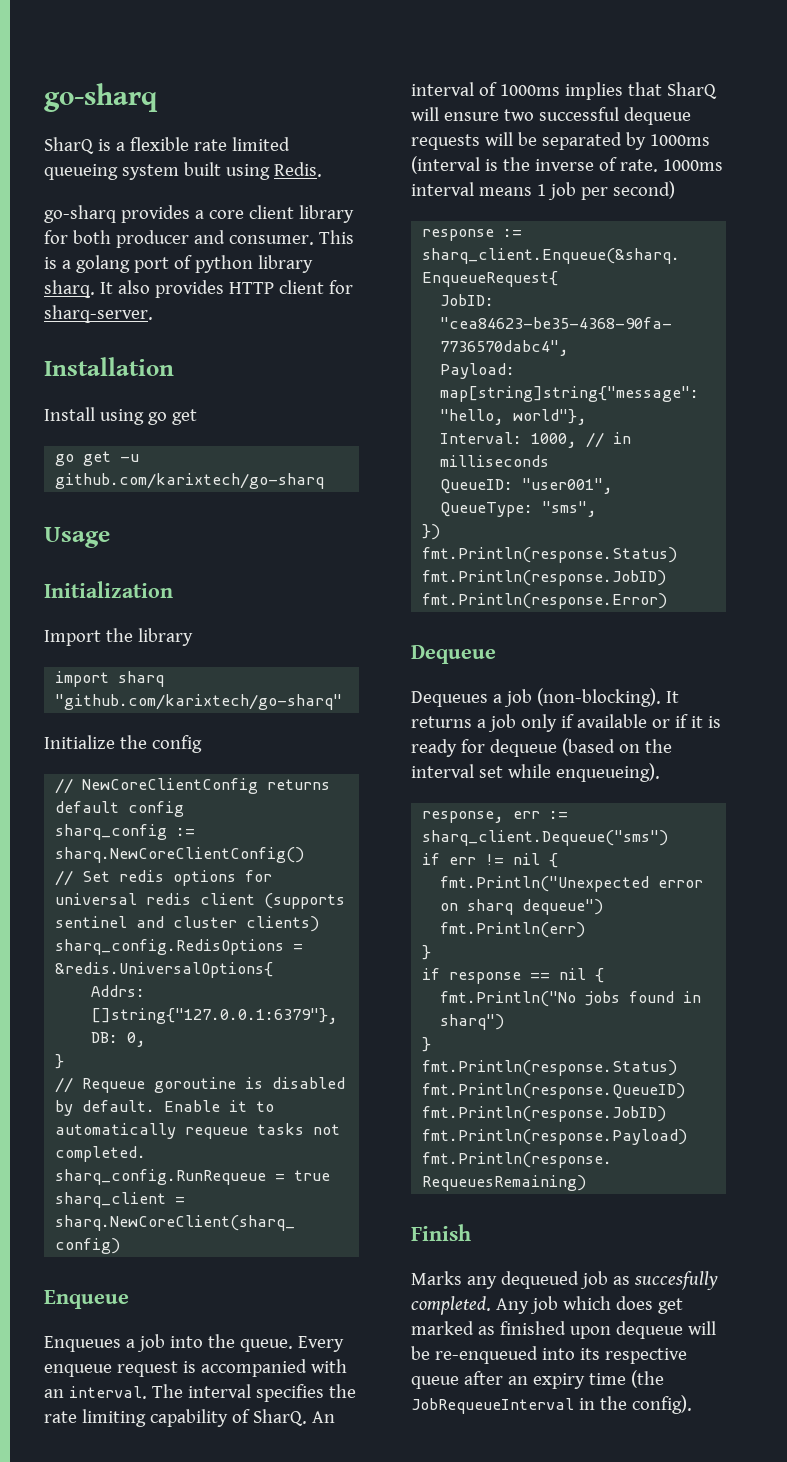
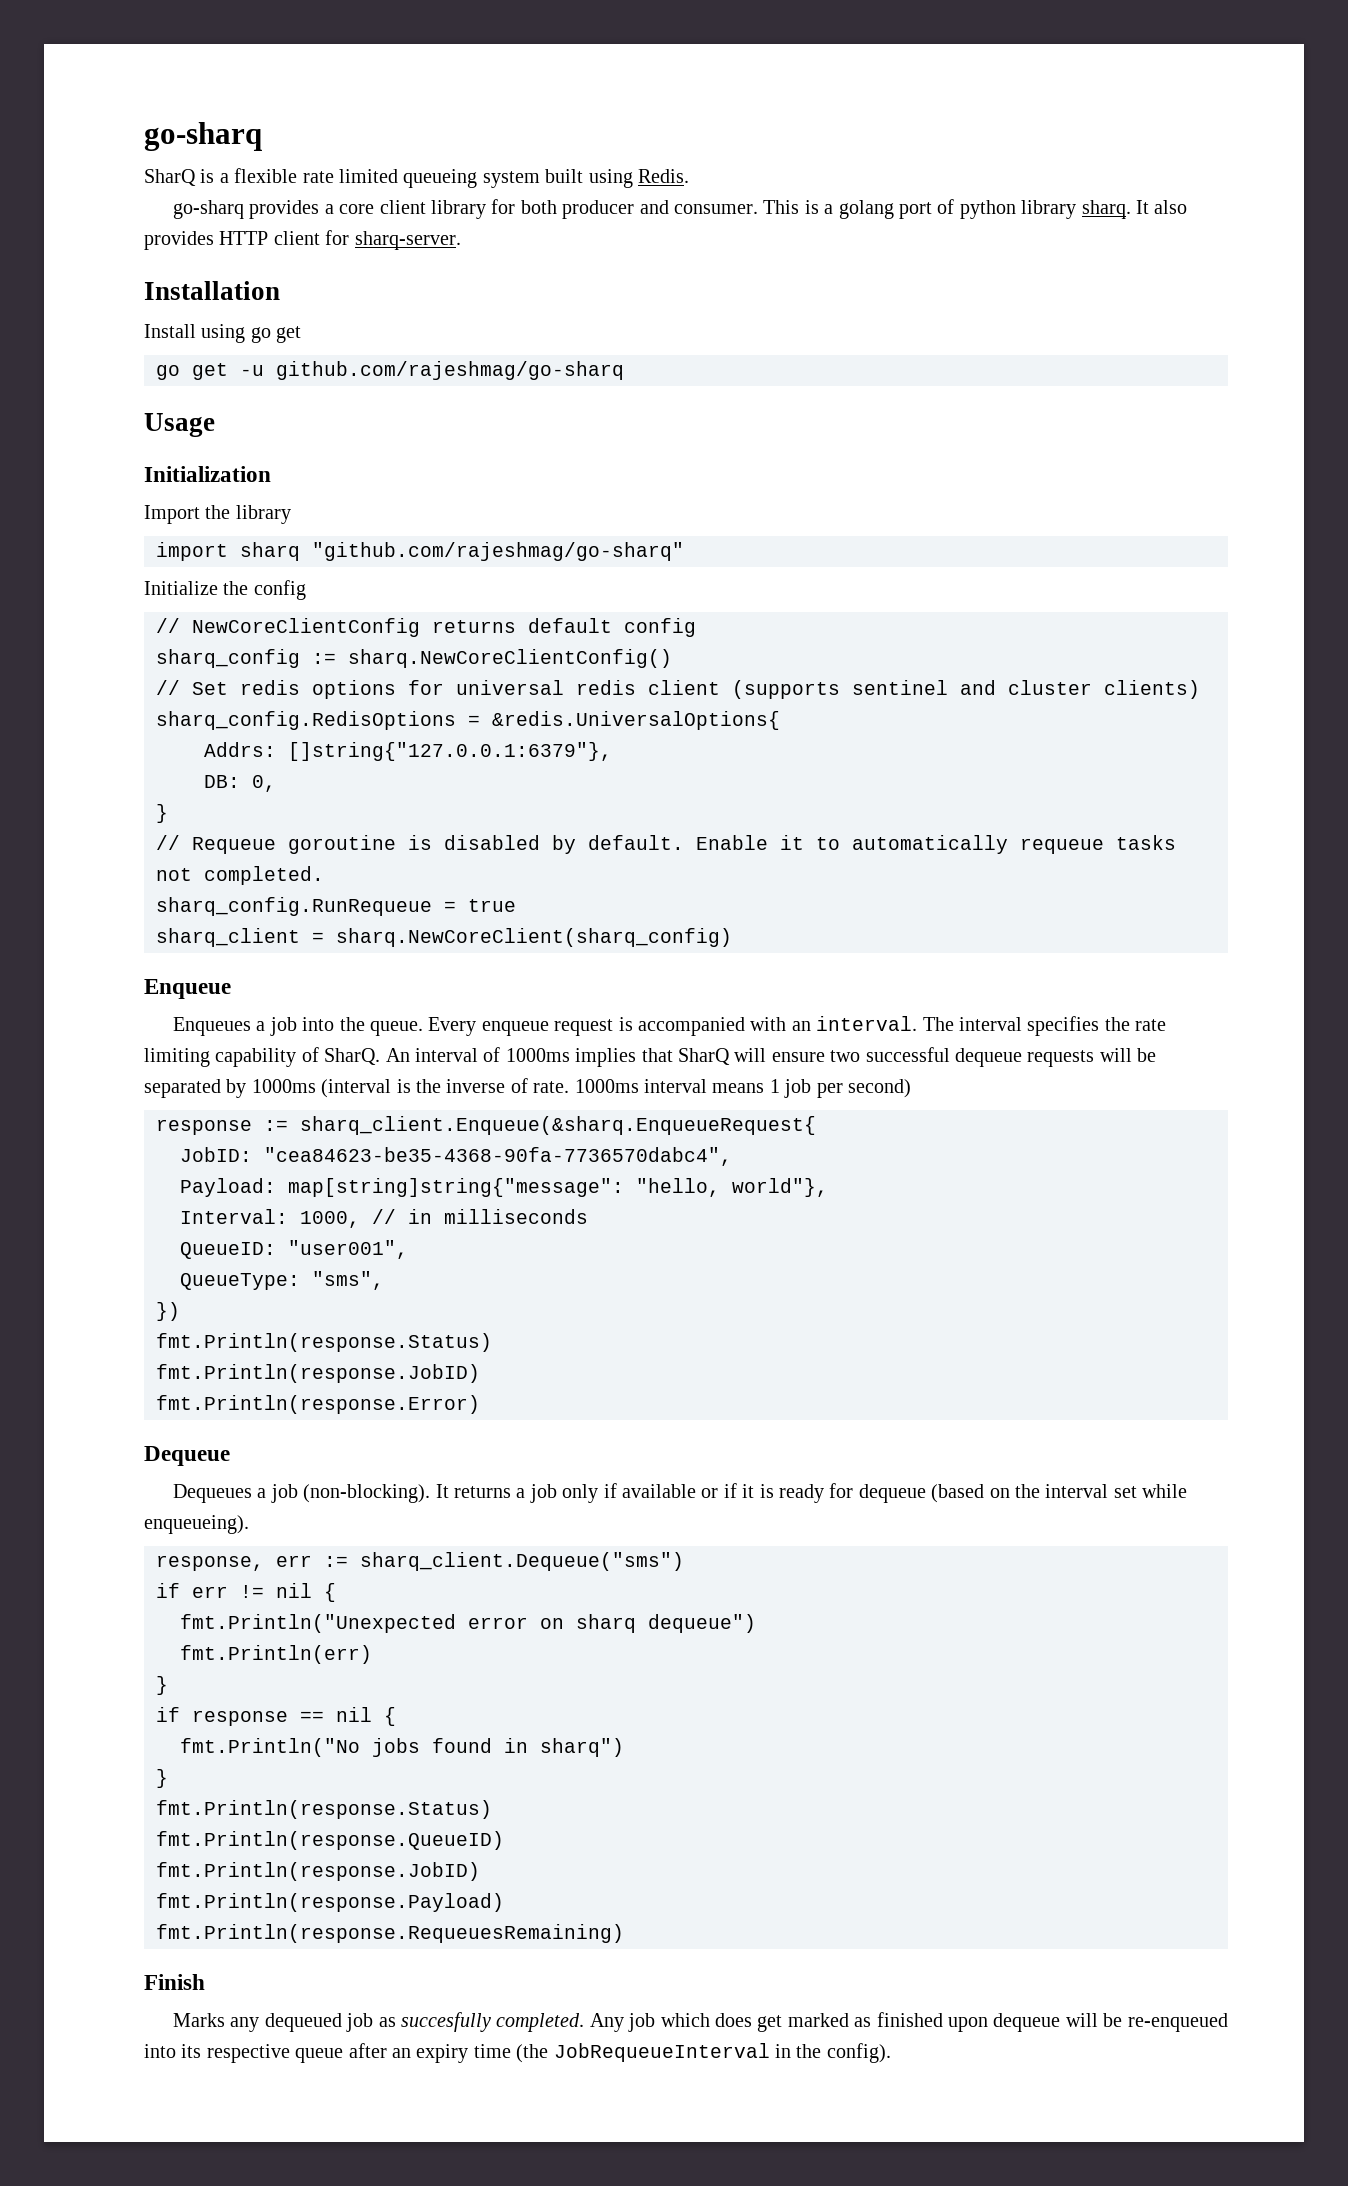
- go get -u github.com/karixtech/go-sharq
+ go get -u github.com/rajeshmag/go-sharq
- import sharq "github.com/karixtech/go-sharq"
+ import sharq "github.com/rajeshmag/go-sharq"

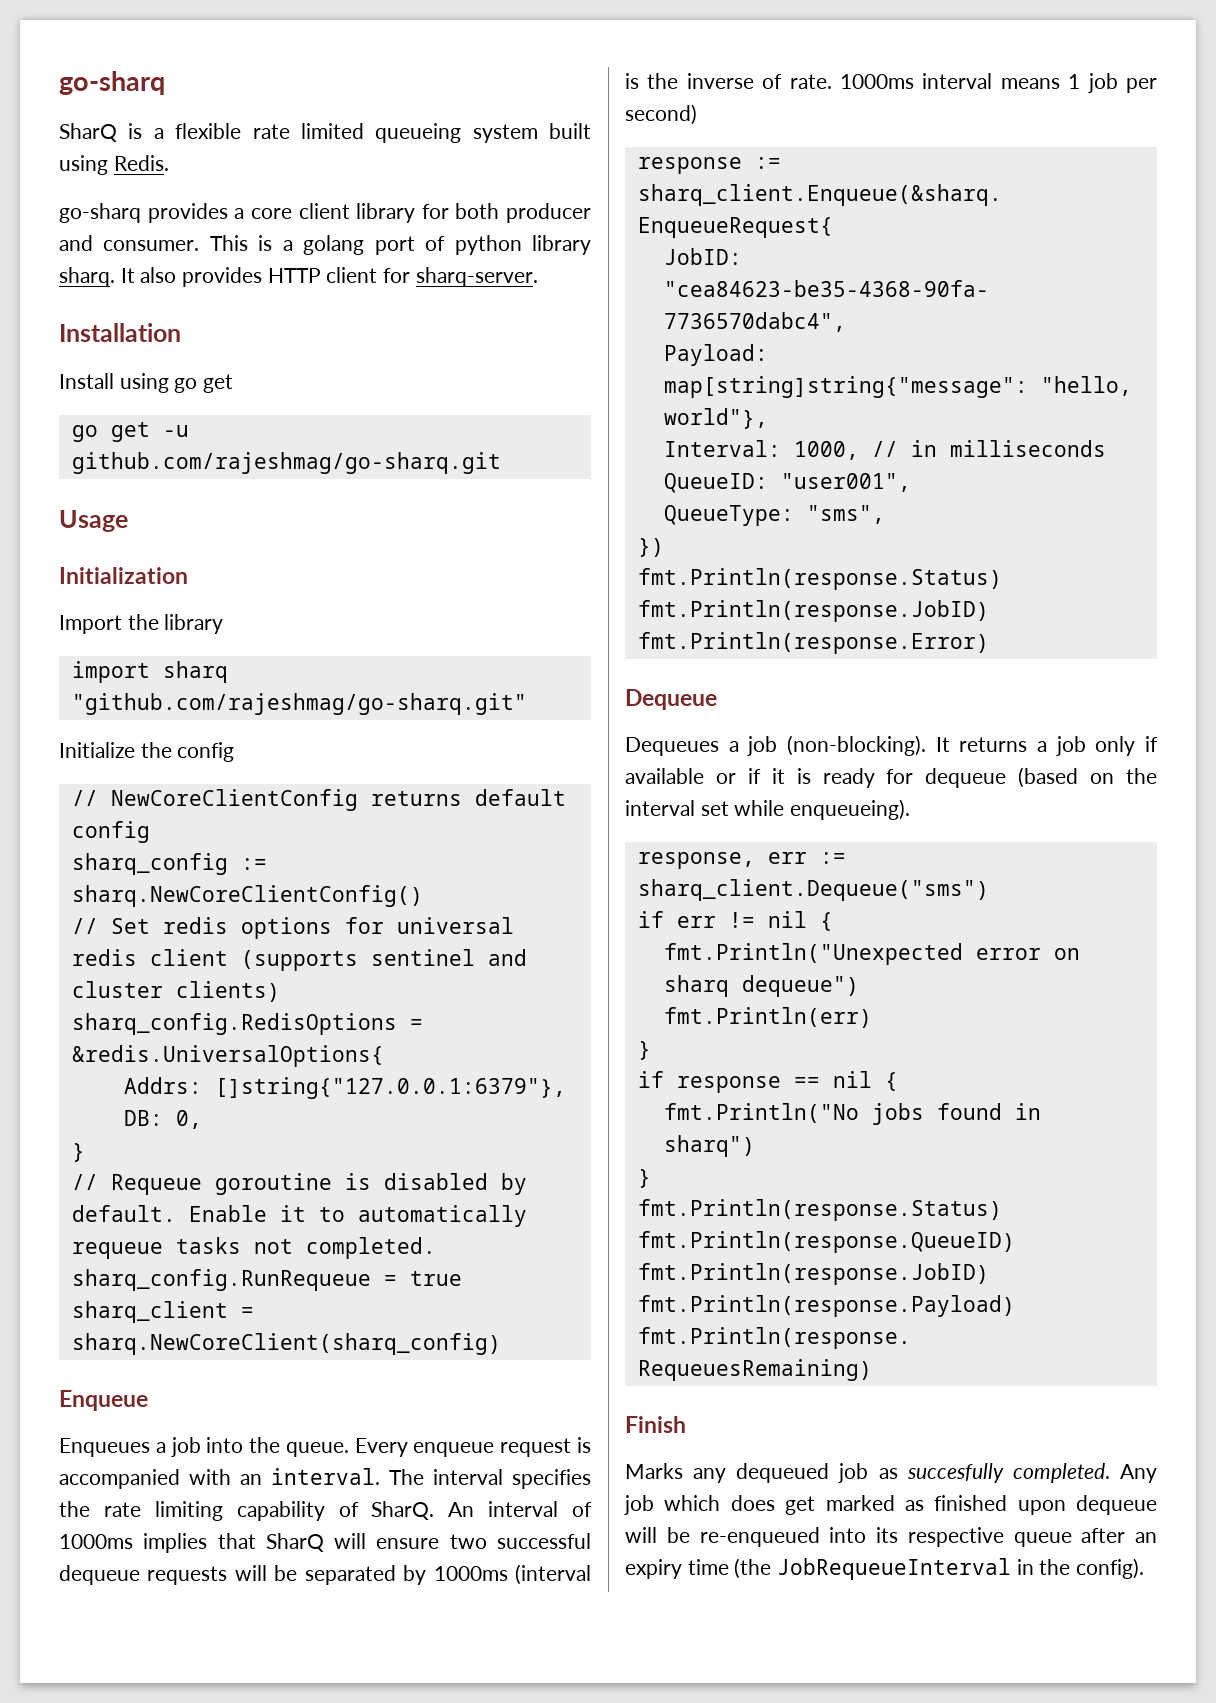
- go get -u github.com/rajeshmag/go-sharq
+ go get -u github.com/rajeshmag/go-sharq.git
- import sharq "github.com/rajeshmag/go-sharq"
+ import sharq "github.com/rajeshmag/go-sharq.git"

